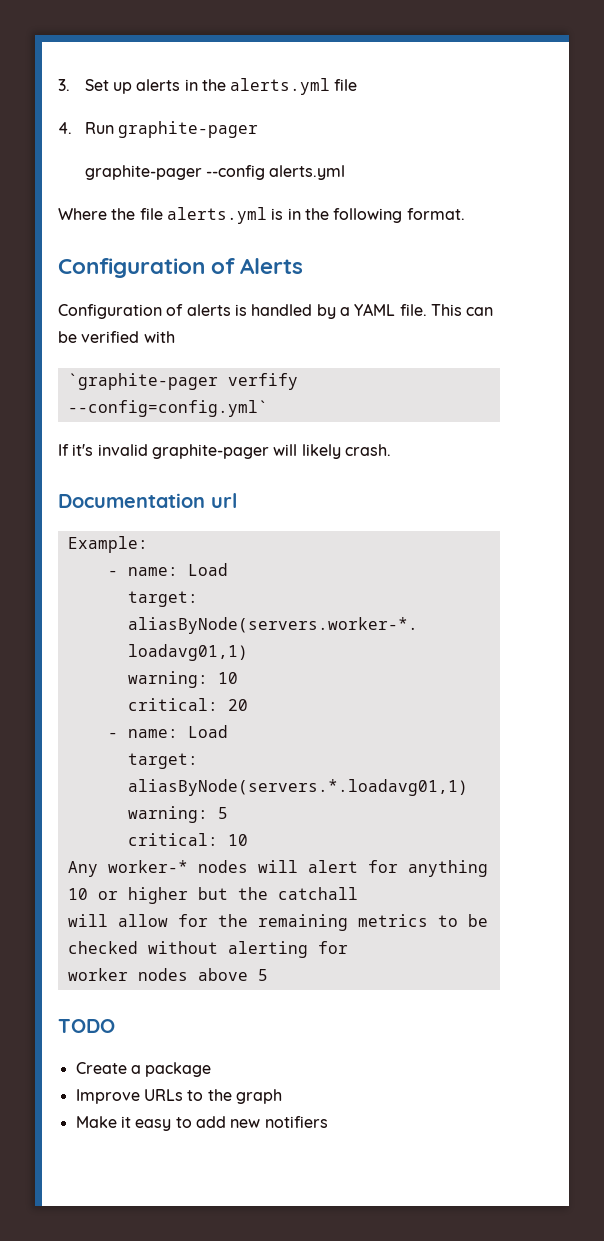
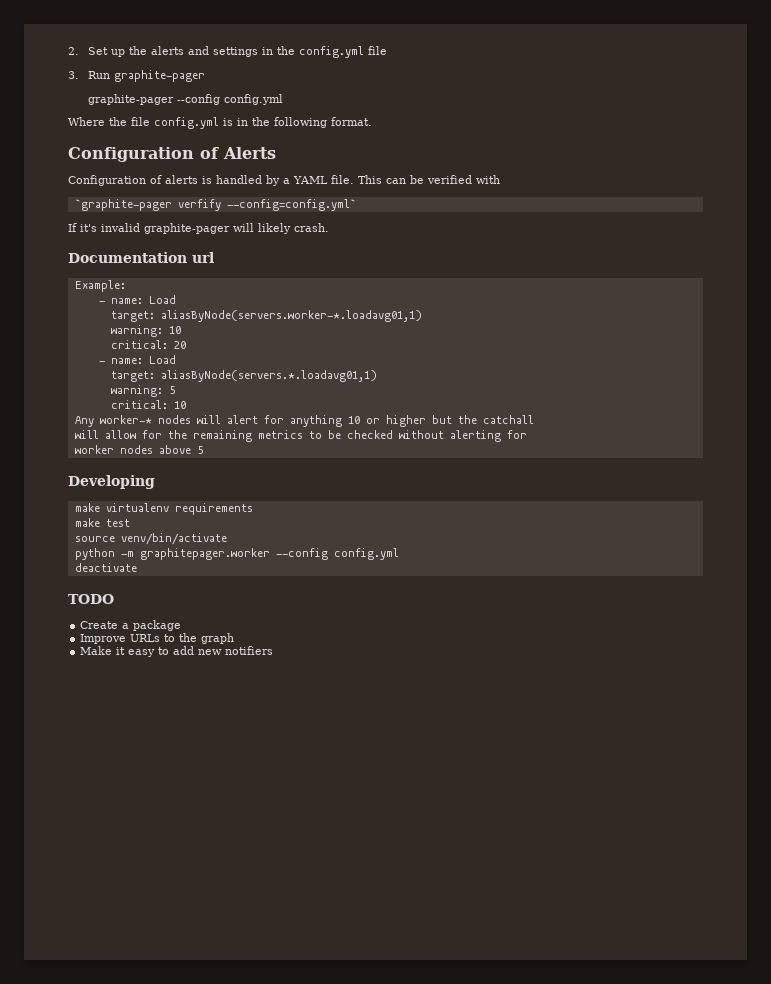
- 3. Set up alerts in the alerts.yml file
+ 2. Set up the alerts and settings in the config.yml file
- 4. Run graphite-pager
+ 3. Run graphite-pager
- graphite-pager --config alerts.yml
+ graphite-pager --config config.yml
- Where the file alerts.yml is in the following format.
+ Where the file config.yml is in the following format.
+ Developing
+ make virtualenv requirements
+ make test
+ source venv/bin/activate
+ python -m graphitepager.worker --config config.yml
+ deactivate

